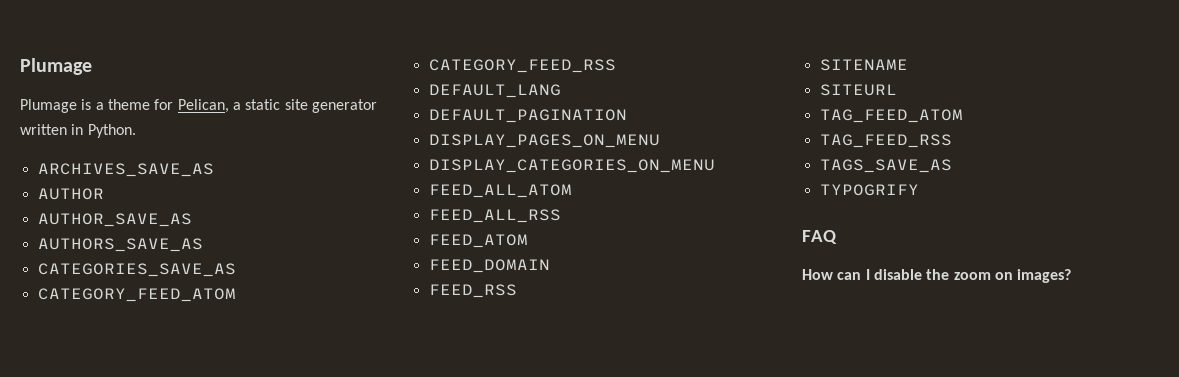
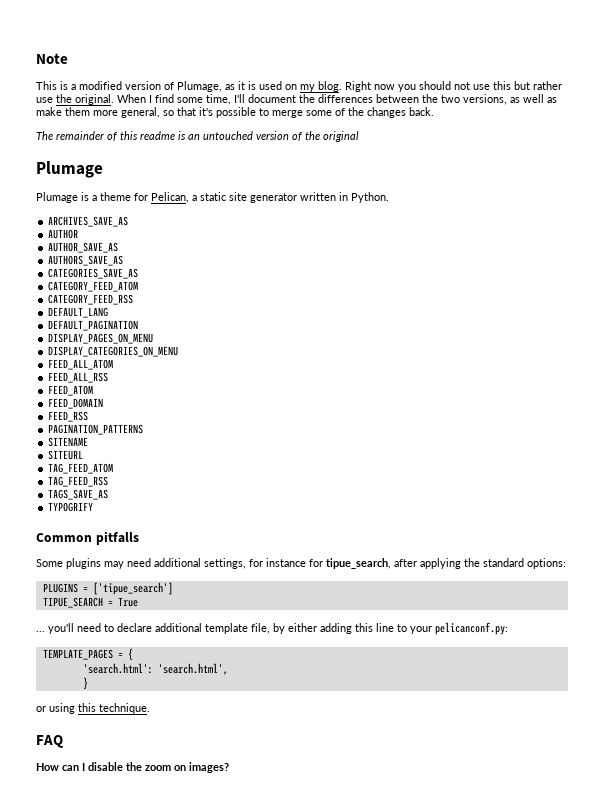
+ Note
+ This is a modified version of Plumage, as it is used on my blog. Right now you should not use this but rather use the original. When I find some time, I'll document the differences between the two versions, as well as make them more general, so that it's possible to merge some of the changes back.
+ The remainder of this readme is an untouched version of the original
+ PAGINATION_PATTERNS
+ Common pitfalls
+ Some plugins may need additional settings, for instance for tipue_search, after applying the standard options:
+ PLUGINS = ['tipue_search']
+ TIPUE_SEARCH = True
+ ... you'll need to declare additional template file, by either adding this line to your pelicanconf.py:
+ TEMPLATE_PAGES = {
+ 'search.html': 'search.html',
+ }
+ or using this technique.

